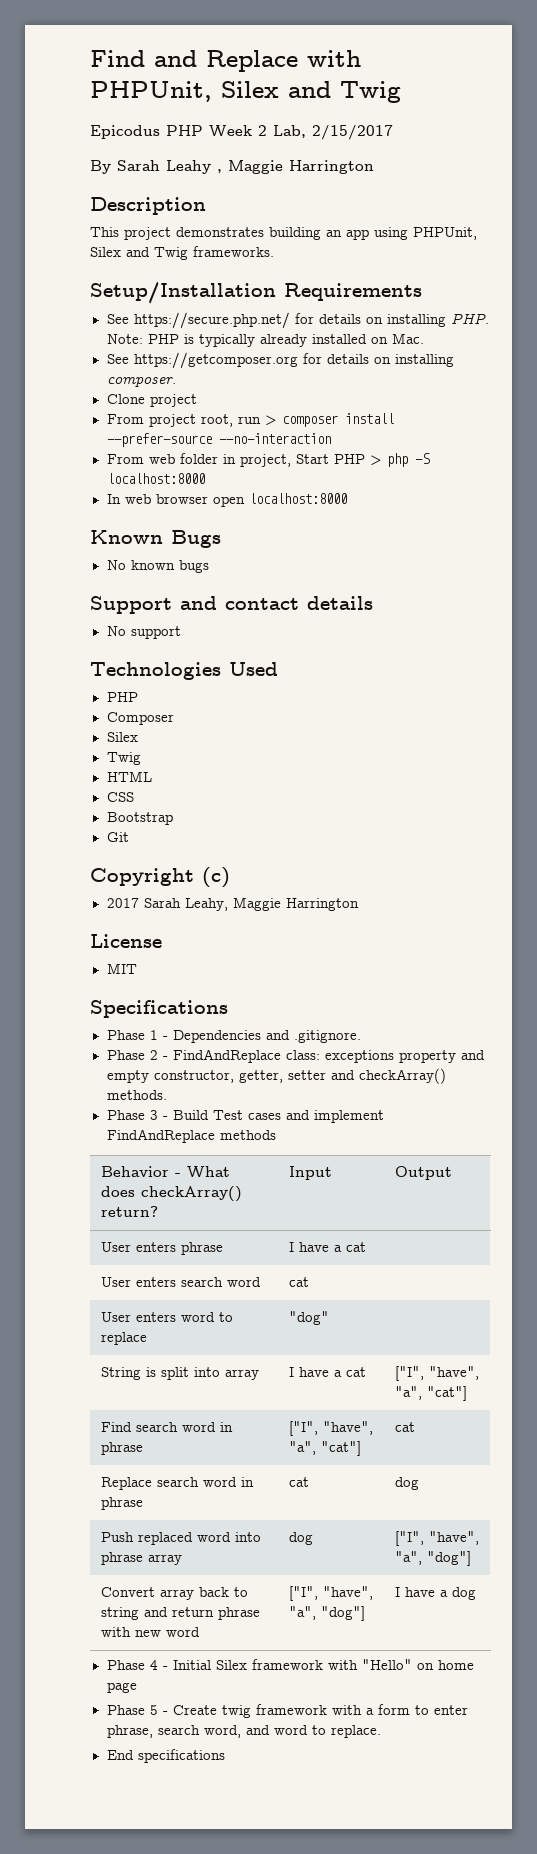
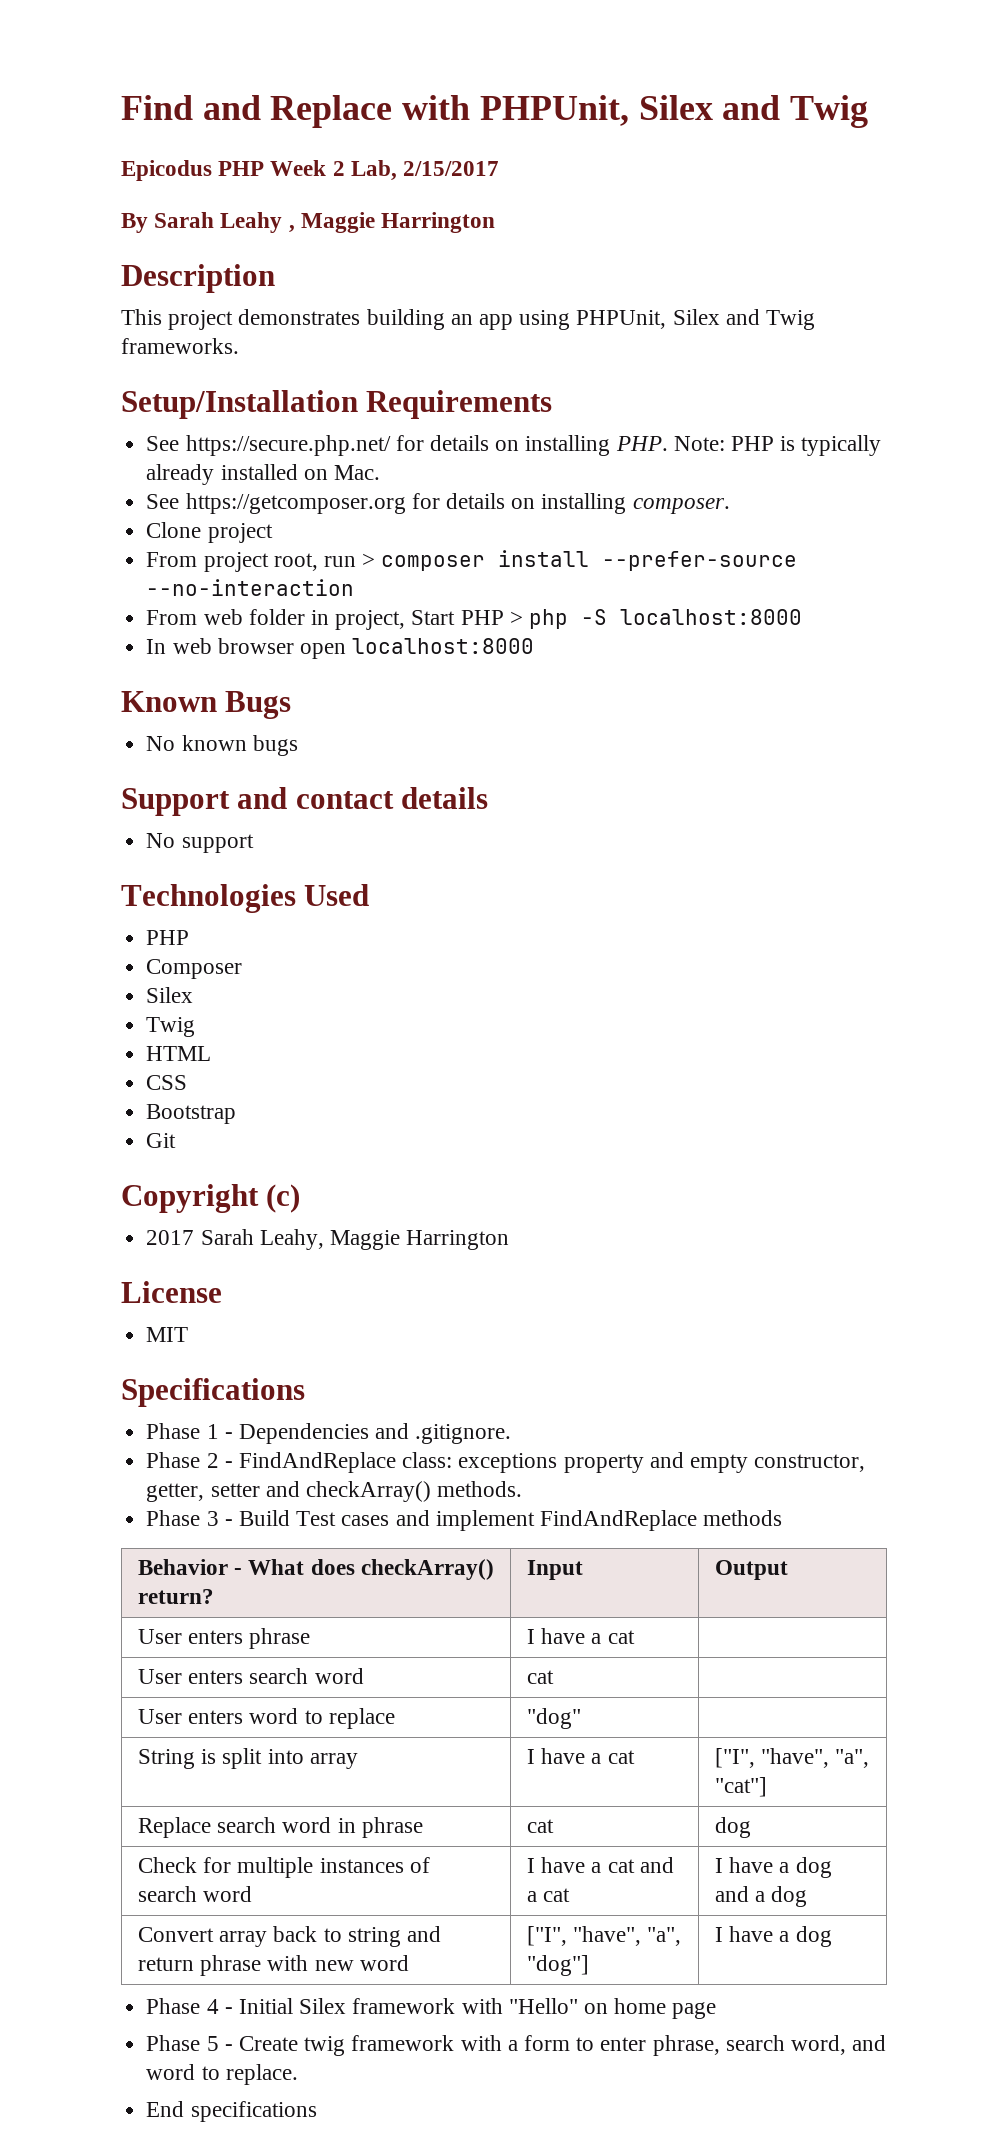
- Find search word in phrase | ["I", "have", "a", "cat"] | cat
- Push replaced word into phrase array | dog | ["I", "have", "a", "dog"]
+ Check for multiple instances of search word | I have a cat and a cat | I have a dog and a dog

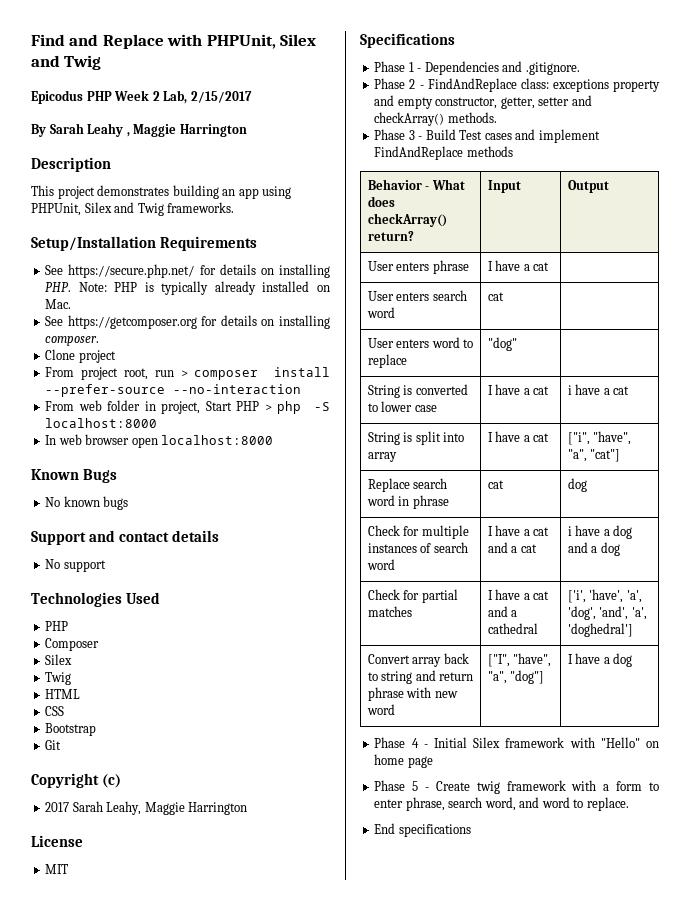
+ String is converted to lower case | I have a cat | i have a cat
- String is split into array | I have a cat | ["I", "have", "a", "cat"]
+ String is split into array | I have a cat | ["i", "have", "a", "cat"]
- Check for multiple instances of search word | I have a cat and a cat | I have a dog and a dog
+ Check for multiple instances of search word | I have a cat and a cat | i have a dog and a dog
+ Check for partial matches | I have a cat and a cathedral | ['i', 'have', 'a', 'dog', 'and', 'a', 'doghedral']

